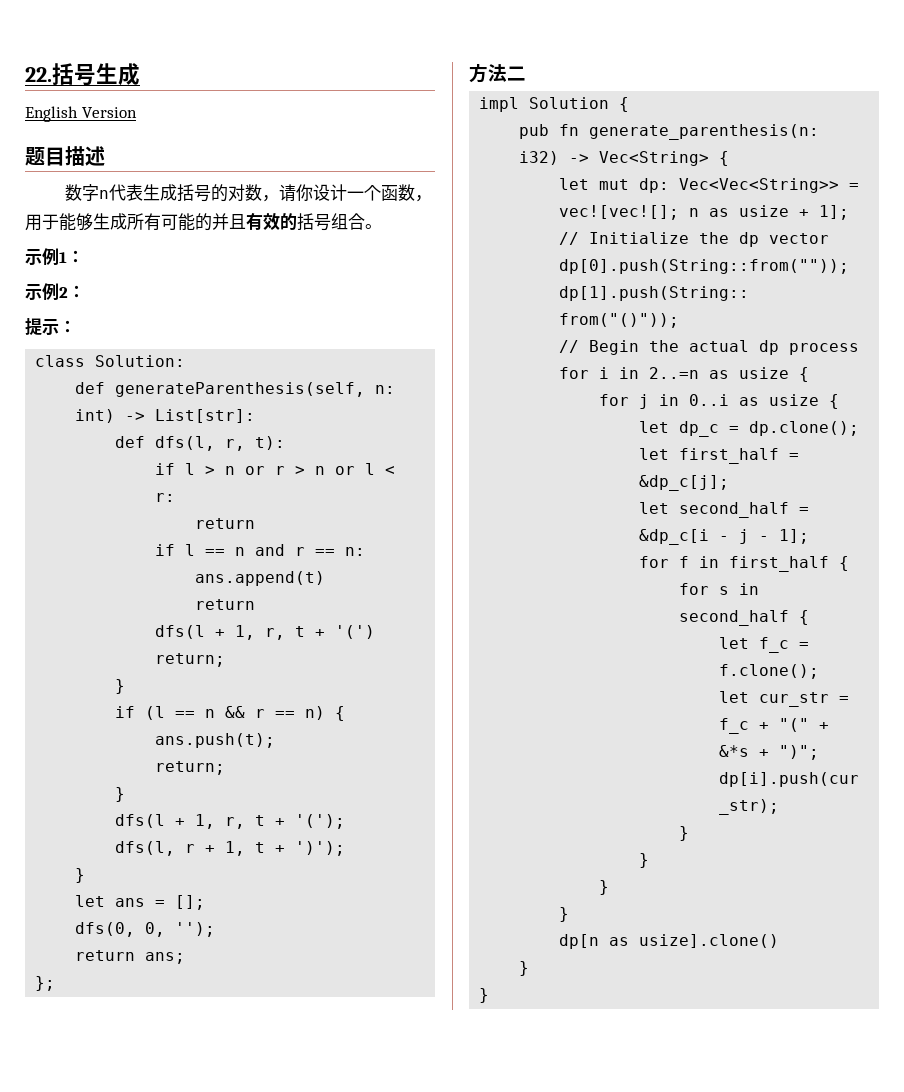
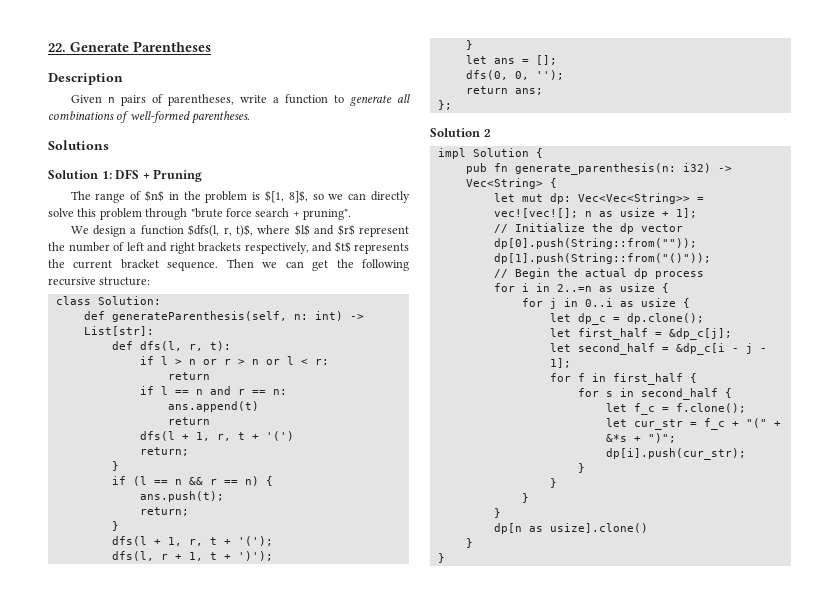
- 22.括号生成
- English Version
- 题目描述
- 数字n代表生成括号的对数，请你设计一个函数，用于能够生成所有可能的并且有效的括号组合。
- 示例1：
- 示例2：
- 提示：
+ 22. Generate Parentheses
+ Description
+ Given n pairs of parentheses, write a function to generate all combinations of well-formed parentheses.
+ Solutions
+ Solution 1: DFS + Pruning
+ The range of $n$ in the problem is $[1, 8]$, so we can directly solve this problem through "brute force search + pruning".
+ We design a function $dfs(l, r, t)$, where $l$ and $r$ represent the number of left and right brackets respectively, and $t$ represents the current bracket sequence. Then we can get the following recursive structure:
- 方法二
+ Solution 2

